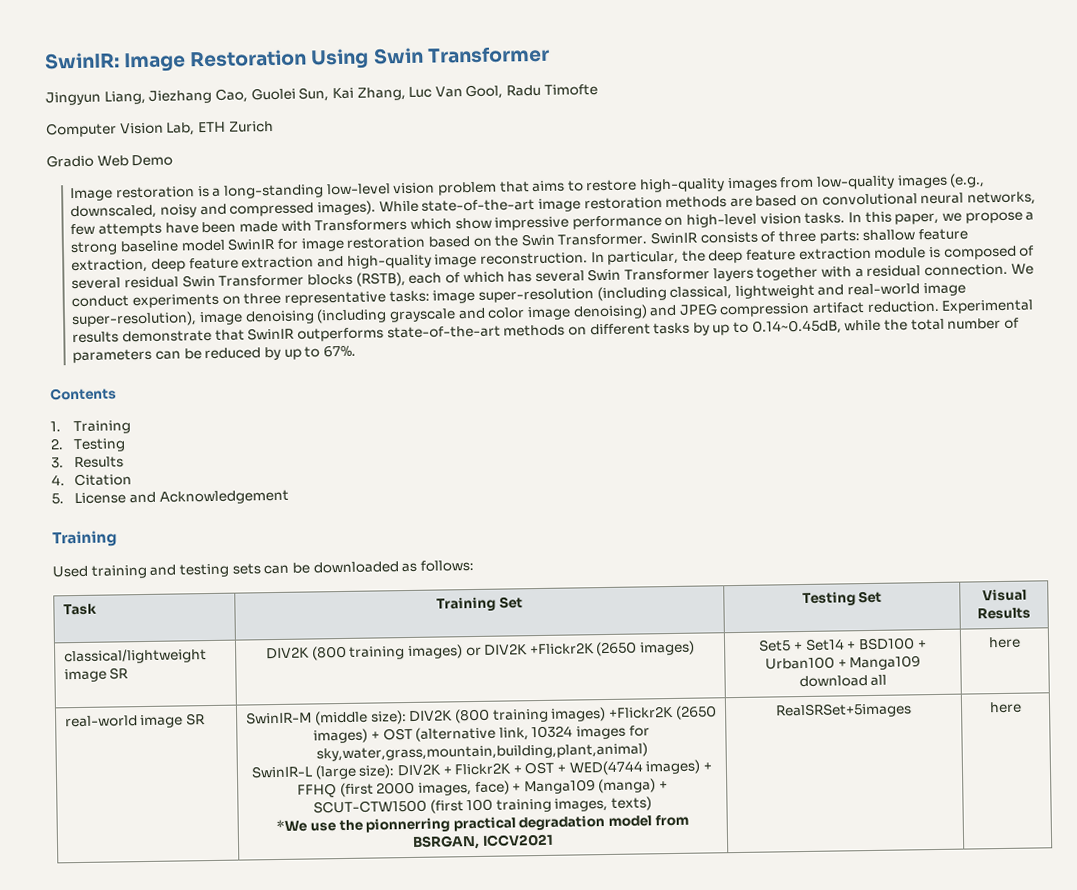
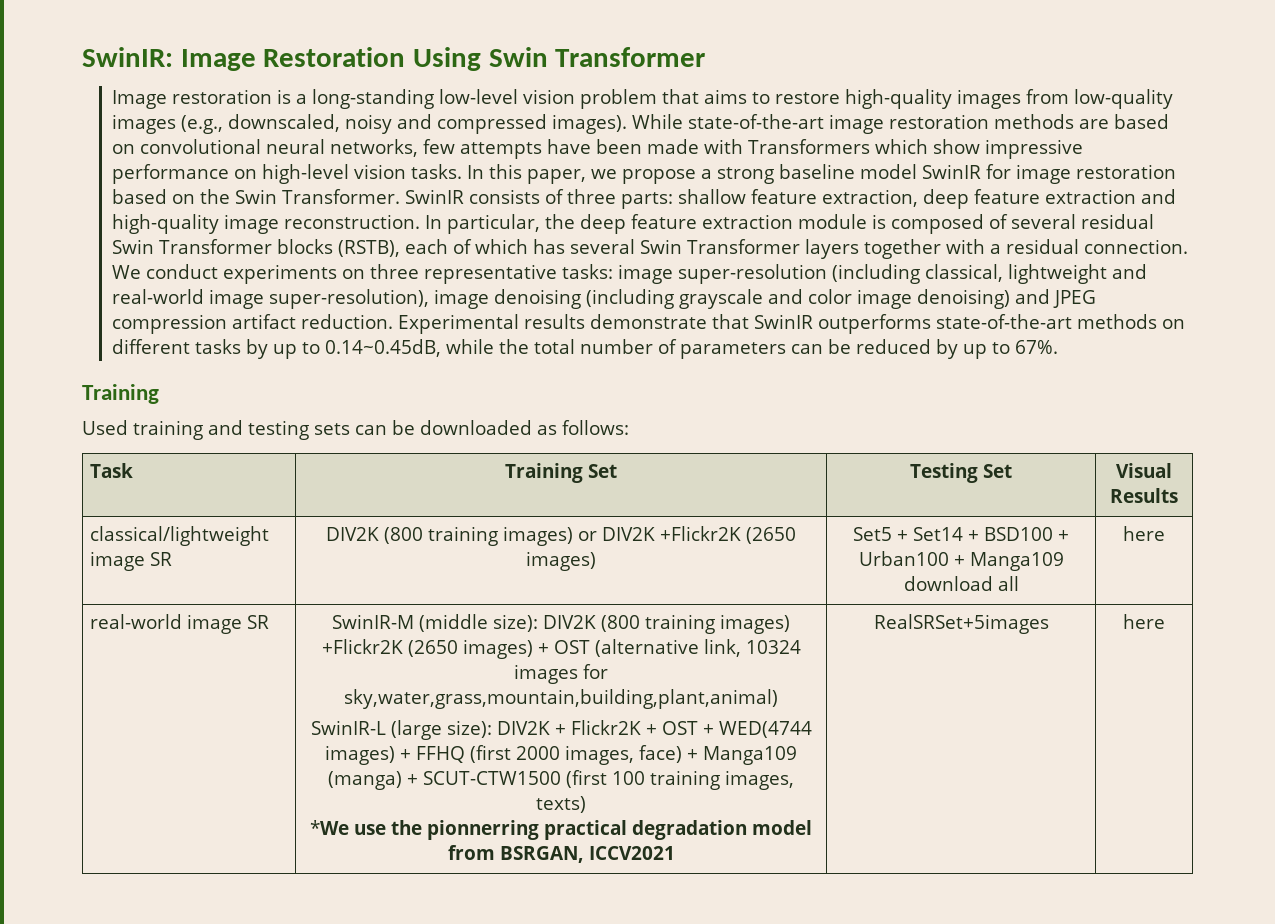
- Jingyun Liang, Jiezhang Cao, Guolei Sun, Kai Zhang, Luc Van Gool, Radu Timofte
- Computer Vision Lab, ETH Zurich
- Gradio Web Demo
- Contents
- 1. Training
- 2. Testing
- 3. Results
- 4. Citation
- 5. License and Acknowledgement

